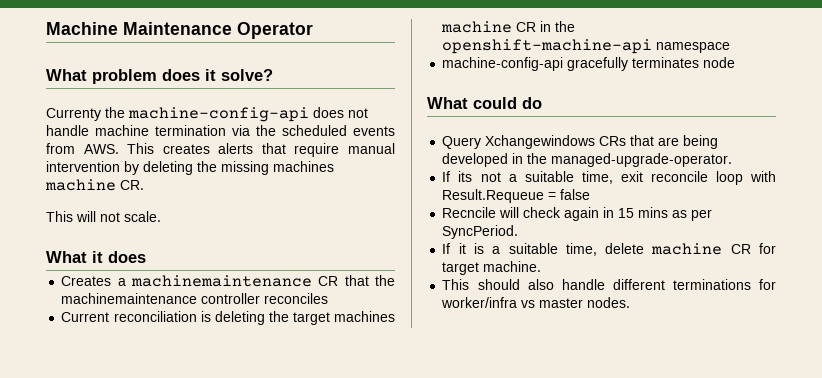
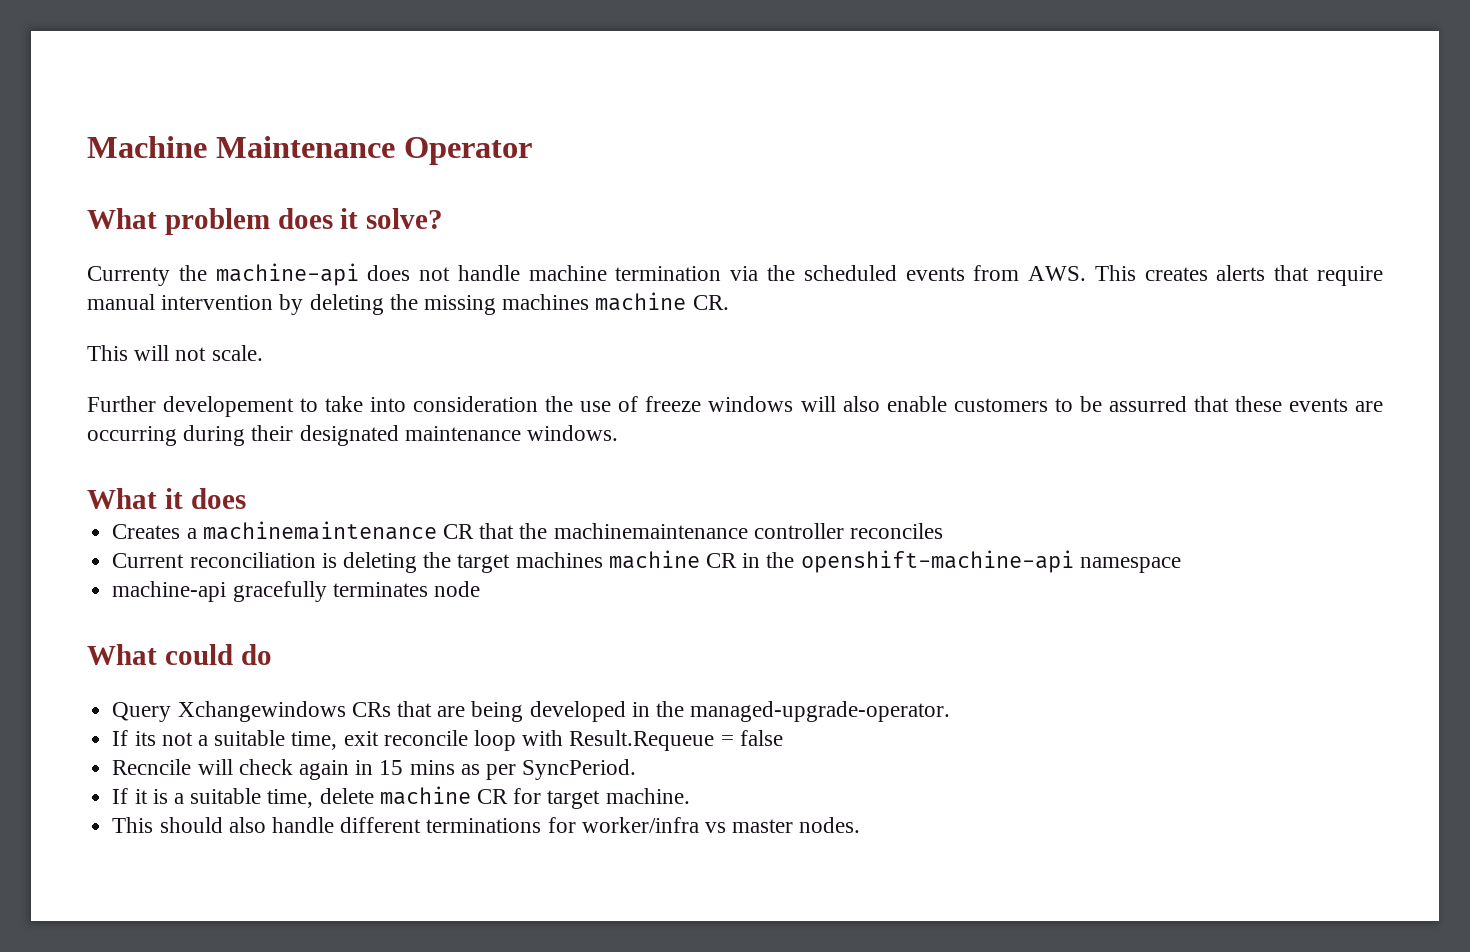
- Currenty the machine-config-api does not handle machine termination via the scheduled events from AWS. This creates alerts that require manual intervention by deleting the missing machines machine CR.
+ Currenty the machine-api does not handle machine termination via the scheduled events from AWS. This creates alerts that require manual intervention by deleting the missing machines machine CR.
+ Further developement to take into consideration the use of freeze windows will also enable customers to be assurred that these events are occurring during their designated maintenance windows.
- machine-config-api gracefully terminates node
+ machine-api gracefully terminates node

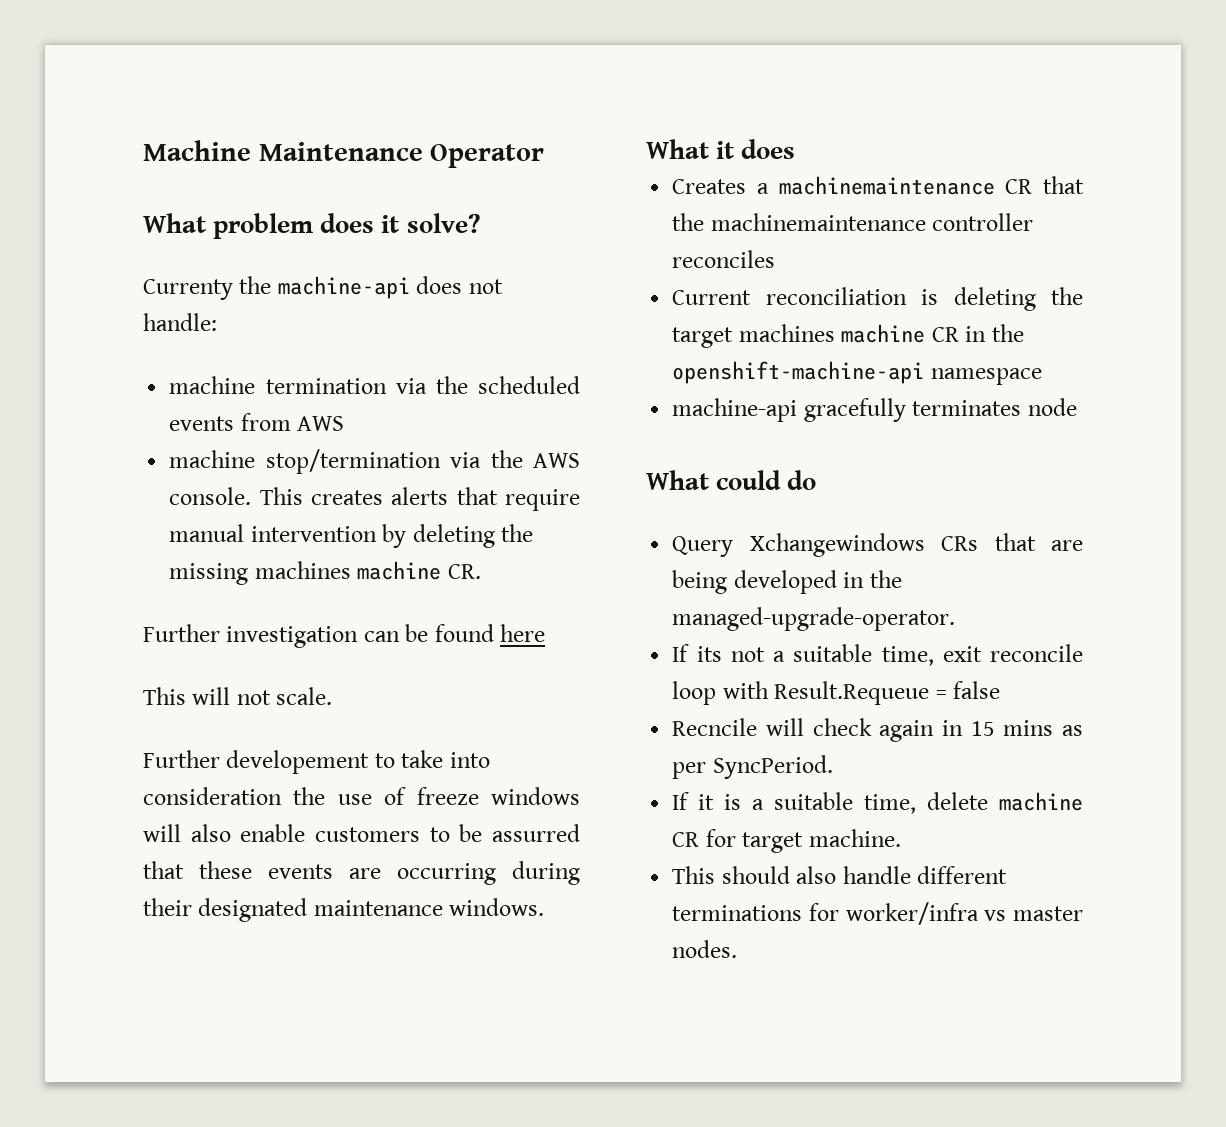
- Currenty the machine-api does not handle machine termination via the scheduled events from AWS. This creates alerts that require manual intervention by deleting the missing machines machine CR.
+ Currenty the machine-api does not handle:
+ machine termination via the scheduled events from AWS
+ machine stop/termination via the AWS console. This creates alerts that require manual intervention by deleting the missing machines machine CR.
+ Further investigation can be found here

